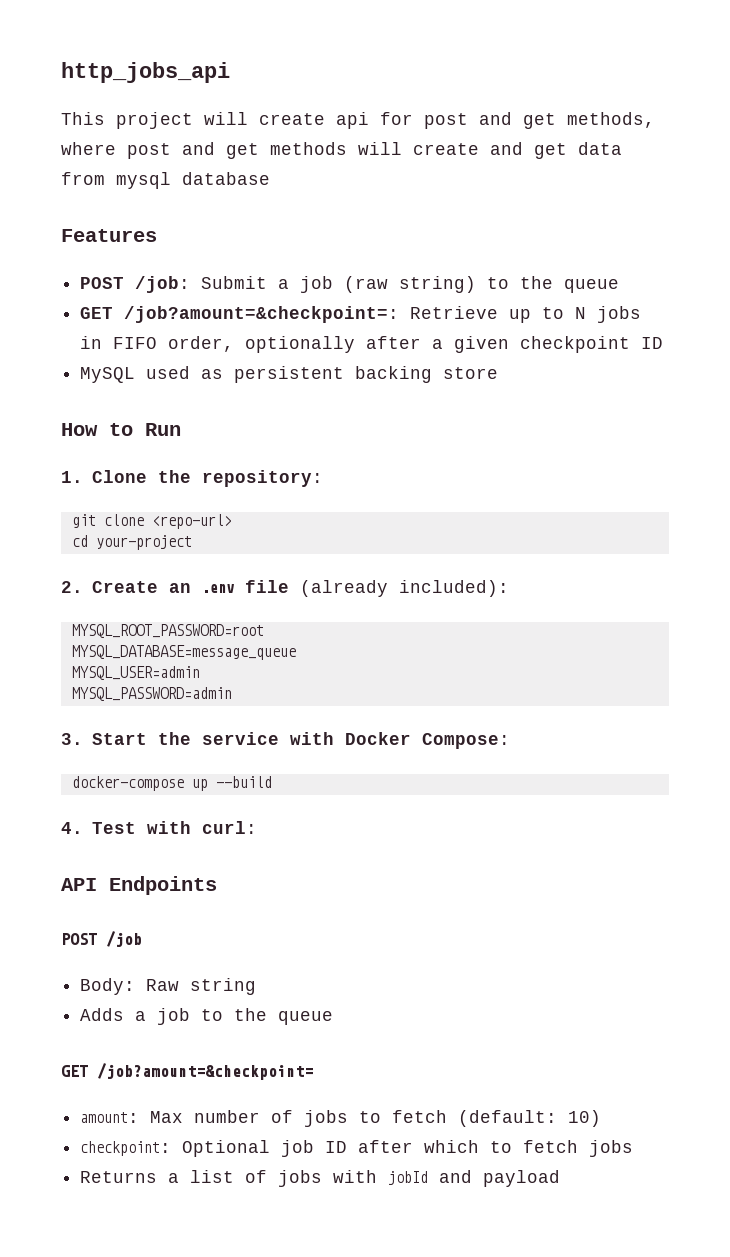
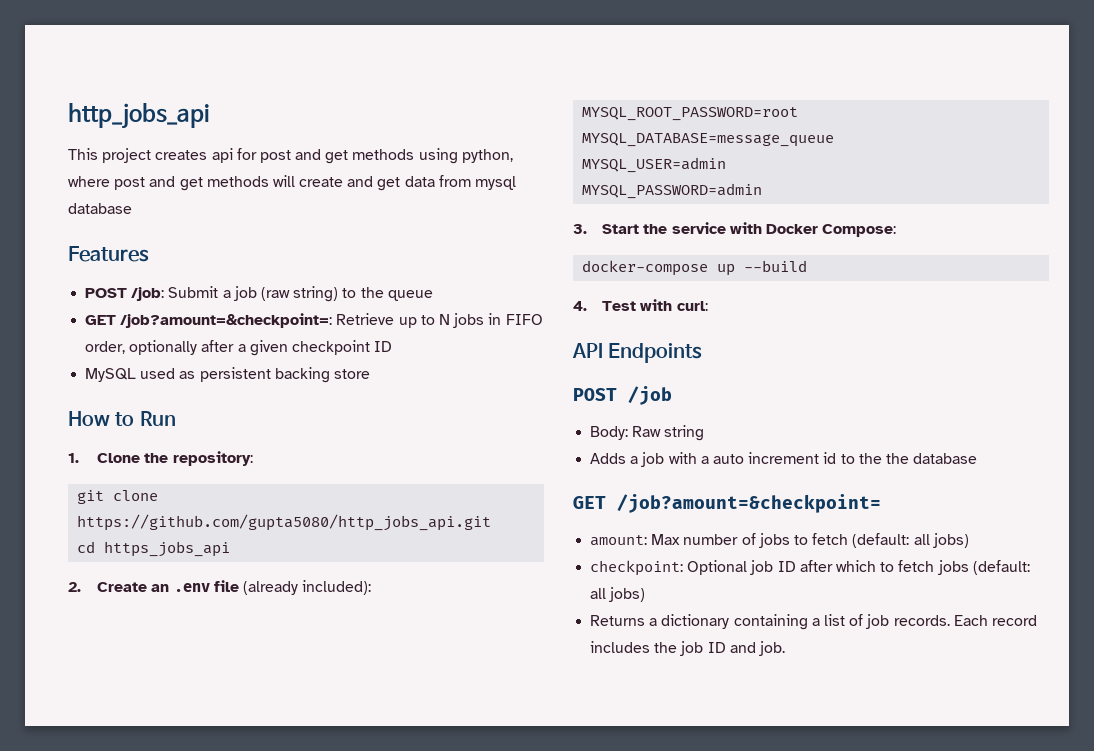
- This project will create api for post and get methods, where post and get methods will create and get data from mysql database
+ This project creates api for post and get methods using python, where post and get methods will create and get data from mysql database
- git clone <repo-url>
+ git clone https://github.com/gupta5080/http_jobs_api.git
- cd your-project
+ cd https_jobs_api
- Adds a job to the queue
+ Adds a job with a auto increment id to the the database
- amount: Max number of jobs to fetch (default: 10)
+ amount: Max number of jobs to fetch (default: all jobs)
- checkpoint: Optional job ID after which to fetch jobs
+ checkpoint: Optional job ID after which to fetch jobs (default: all jobs)
- Returns a list of jobs with jobId and payload
+ Returns a dictionary containing a list of job records. Each record includes the job ID and job.

